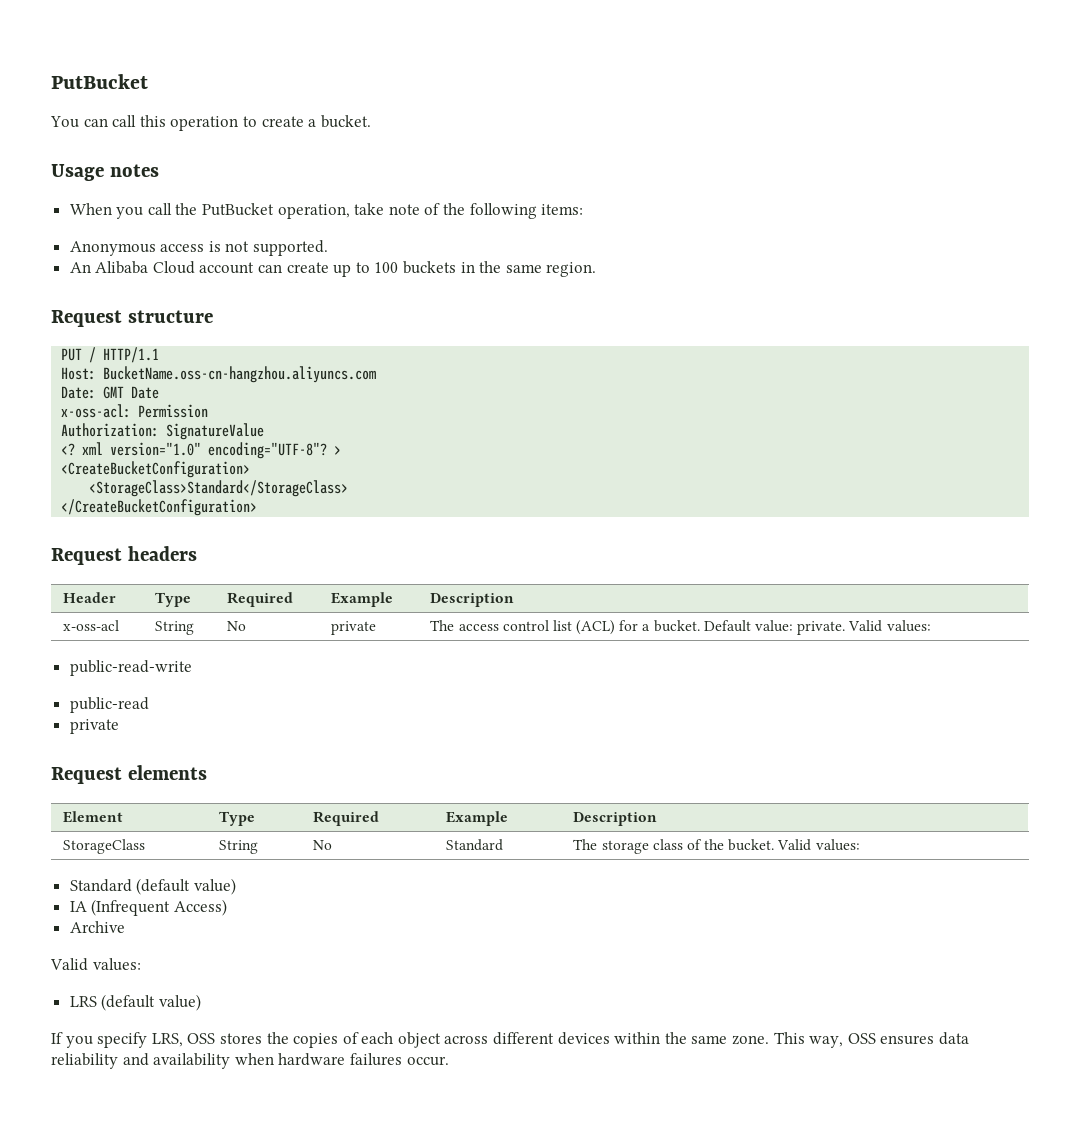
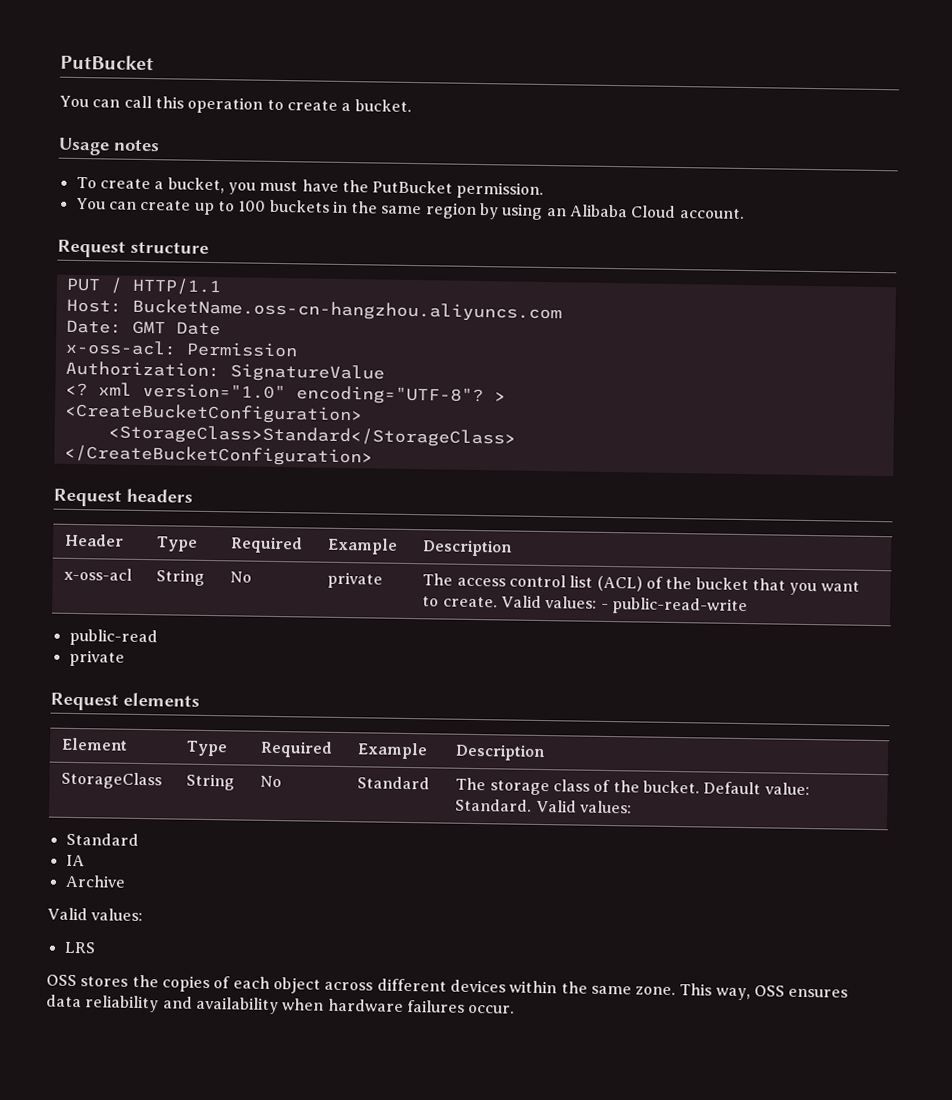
- When you call the PutBucket operation, take note of the following items:
- Anonymous access is not supported.
- An Alibaba Cloud account can create up to 100 buckets in the same region.
+ To create a bucket, you must have the PutBucket permission.
+ You can create up to 100 buckets in the same region by using an Alibaba Cloud account.
- x-oss-acl | String | No | private | The access control list (ACL) for a bucket. Default value: private. Valid values:
- public-read-write
+ x-oss-acl | String | No | private | The access control list (ACL) of the bucket that you want to create. Valid values: - public-read-write
- StorageClass | String | No | Standard | The storage class of the bucket. Valid values:
- Standard (default value)
+ StorageClass | String | No | Standard | The storage class of the bucket. Default value: Standard. Valid values:
+ Standard
- IA (Infrequent Access)
+ IA
- LRS (default value)
- If you specify LRS, OSS stores the copies of each object across different devices within the same zone.
+ LRS
+ OSS stores the copies of each object across different devices within the same zone.

